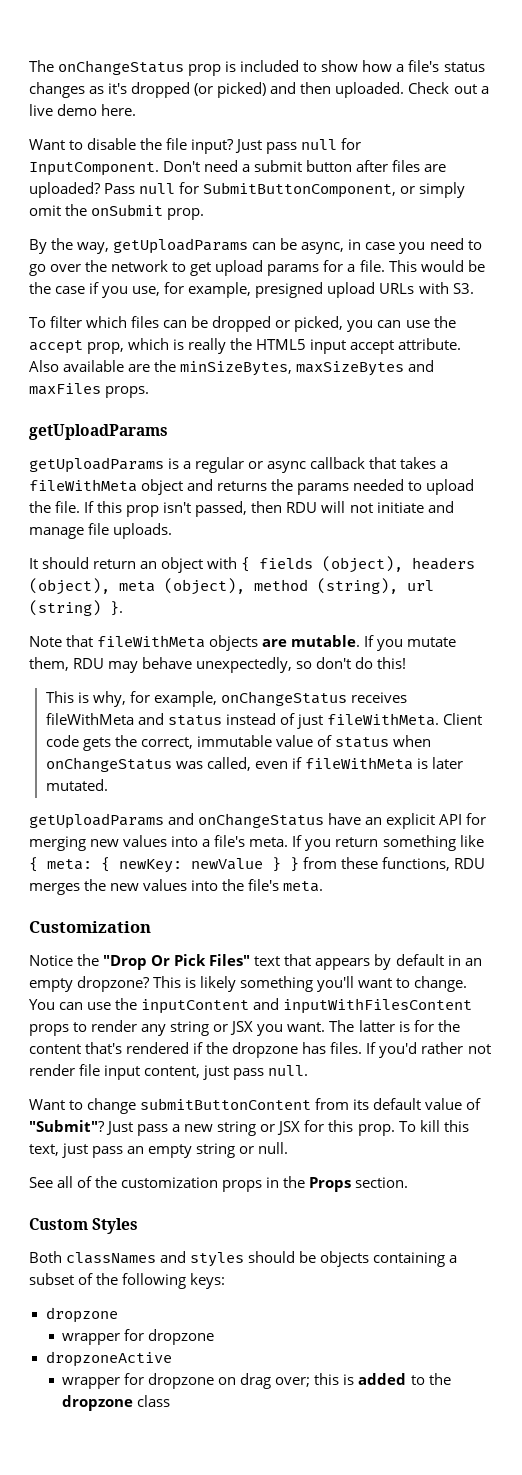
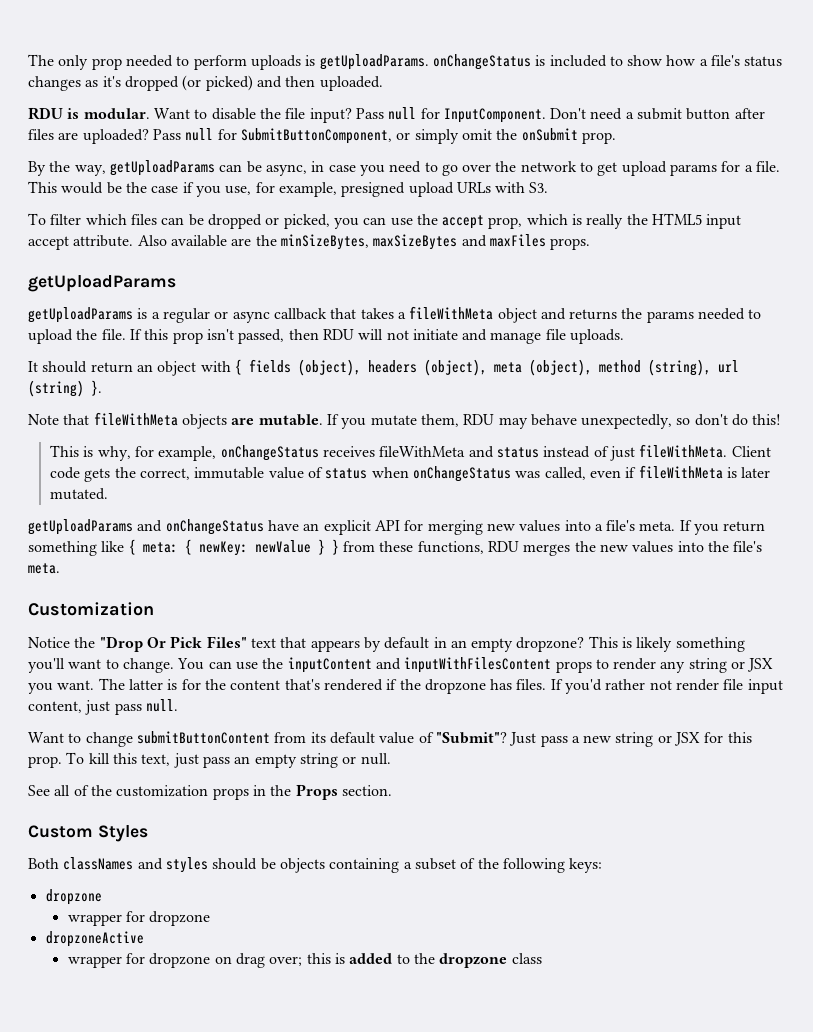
- The onChangeStatus prop is included to show how a file's status changes as it's dropped (or picked) and then uploaded. Check out a live demo here.
- Want to disable the file input?
+ The only prop needed to perform uploads is getUploadParams. onChangeStatus is included to show how a file's status changes as it's dropped (or picked) and then uploaded.
+ RDU is modular. Want to disable the file input?
- Just pass null for InputComponent.
+ Pass null for InputComponent.

